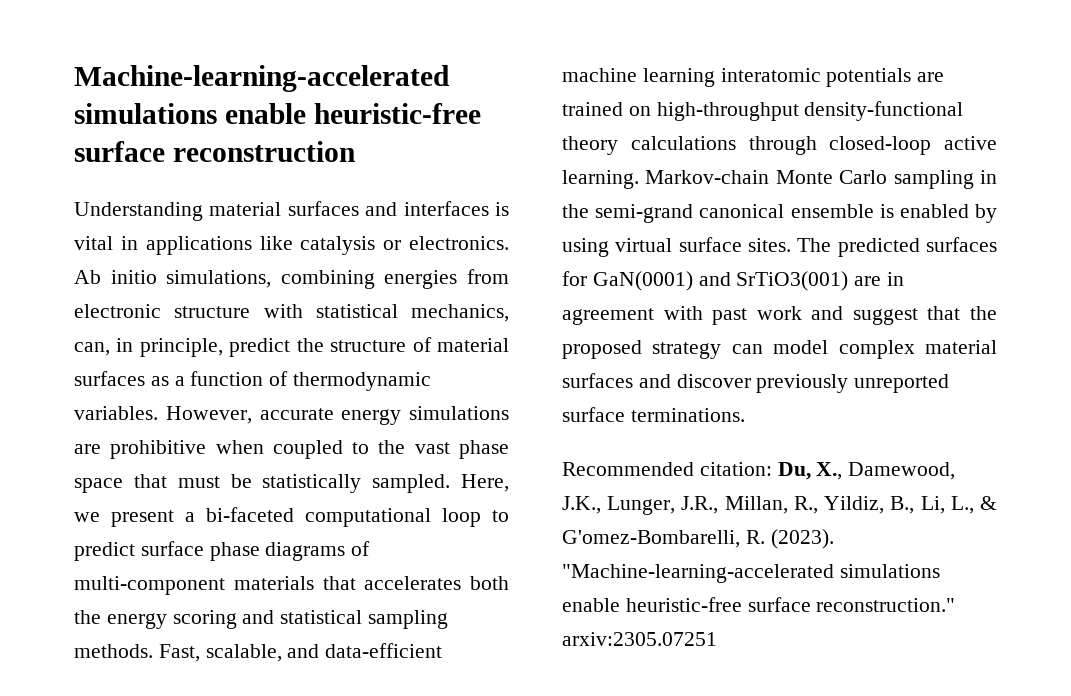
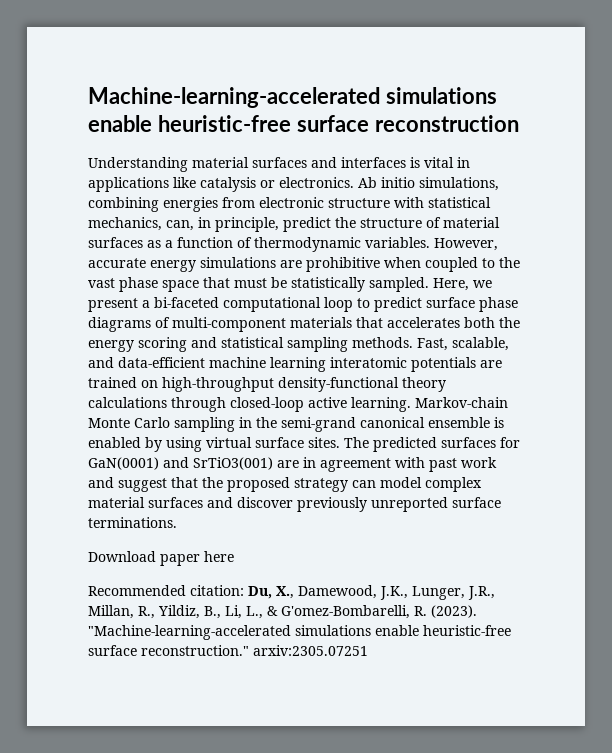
+ Download paper here

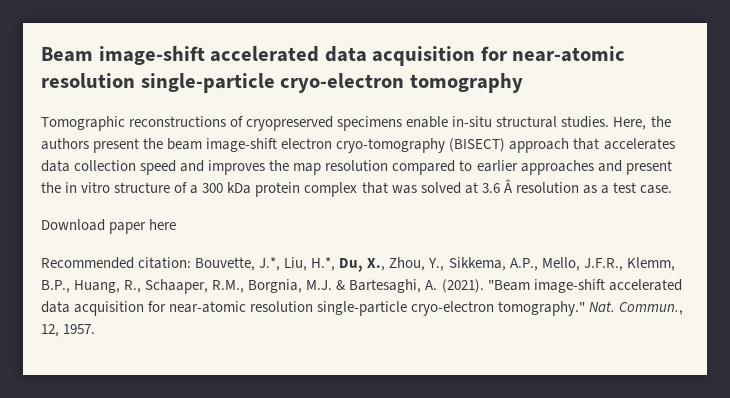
- Machine-learning-accelerated simulations enable heuristic-free surface reconstruction
- Understanding material surfaces and interfaces is vital in applications like catalysis or electronics. Ab initio simulations, combining energies from electronic structure with statistical mechanics, can, in principle, predict the structure of material surfaces as a function of thermodynamic variables. However, accurate energy simulations are prohibitive when coupled to the vast phase space that must be statistically sampled. Here, we present a bi-faceted computational loop to predict surface phase diagrams of multi-component materials that accelerates both the energy scoring and statistical sampling methods. Fast, scalable, and data-efficient machine learning interatomic potentials are trained on high-throughput density-functional theory calculations through closed-loop active learning. Markov-chain Monte Carlo sampling in the semi-grand canonical ensemble is enabled by using virtual surface sites. The predicted surfaces for GaN(0001) and SrTiO3(001) are in agreement with past work and suggest that the proposed strategy can model complex material surfaces and discover previously unreported surface terminations.
+ Beam image-shift accelerated data acquisition for near-atomic resolution single-particle cryo-electron tomography
+ Tomographic reconstructions of cryopreserved specimens enable in-situ structural studies. Here, the authors present the beam image-shift electron cryo-tomography (BISECT) approach that accelerates data collection speed and improves the map resolution compared to earlier approaches and present the in vitro structure of a 300 kDa protein complex that was solved at 3.6 Å resolution as a test case.
- Recommended citation: Du, X., Damewood, J.K., Lunger, J.R., Millan, R., Yildiz, B., Li, L., & G'omez-Bombarelli, R. (2023). "Machine-learning-accelerated simulations enable heuristic-free surface reconstruction." arxiv:2305.07251
+ Recommended citation: Bouvette, J.*, Liu, H.*, Du, X., Zhou, Y., Sikkema, A.P., Mello, J.F.R., Klemm, B.P., Huang, R., Schaaper, R.M., Borgnia, M.J. & Bartesaghi, A. (2021). "Beam image-shift accelerated data acquisition for near-atomic resolution single-particle cryo-electron tomography." Nat. Commun., 12, 1957.

